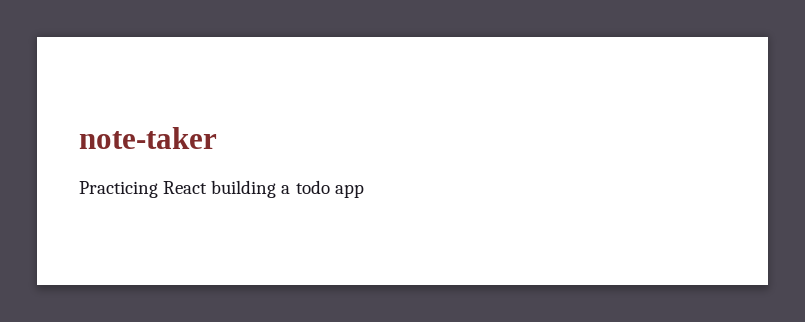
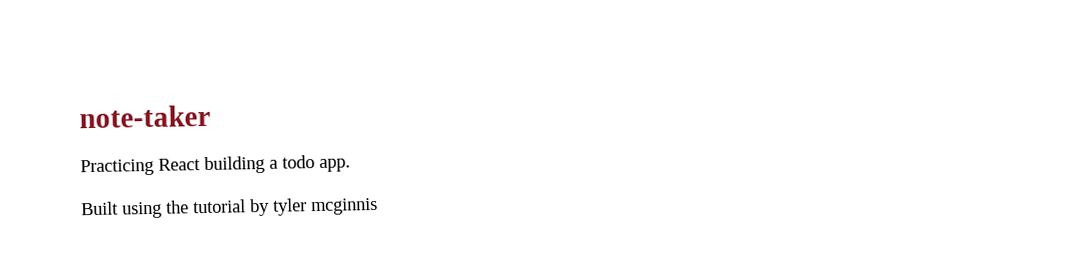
- Practicing React building a todo app
+ Practicing React building a todo app.
+ Built using the tutorial by tyler mcginnis

